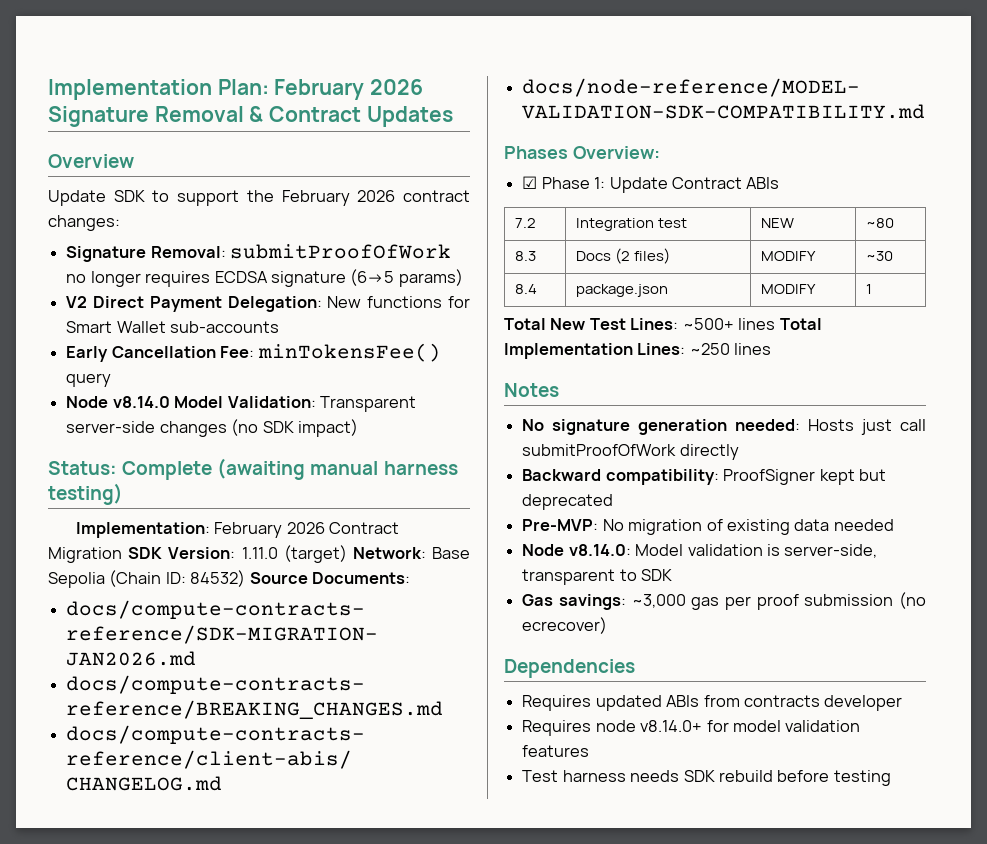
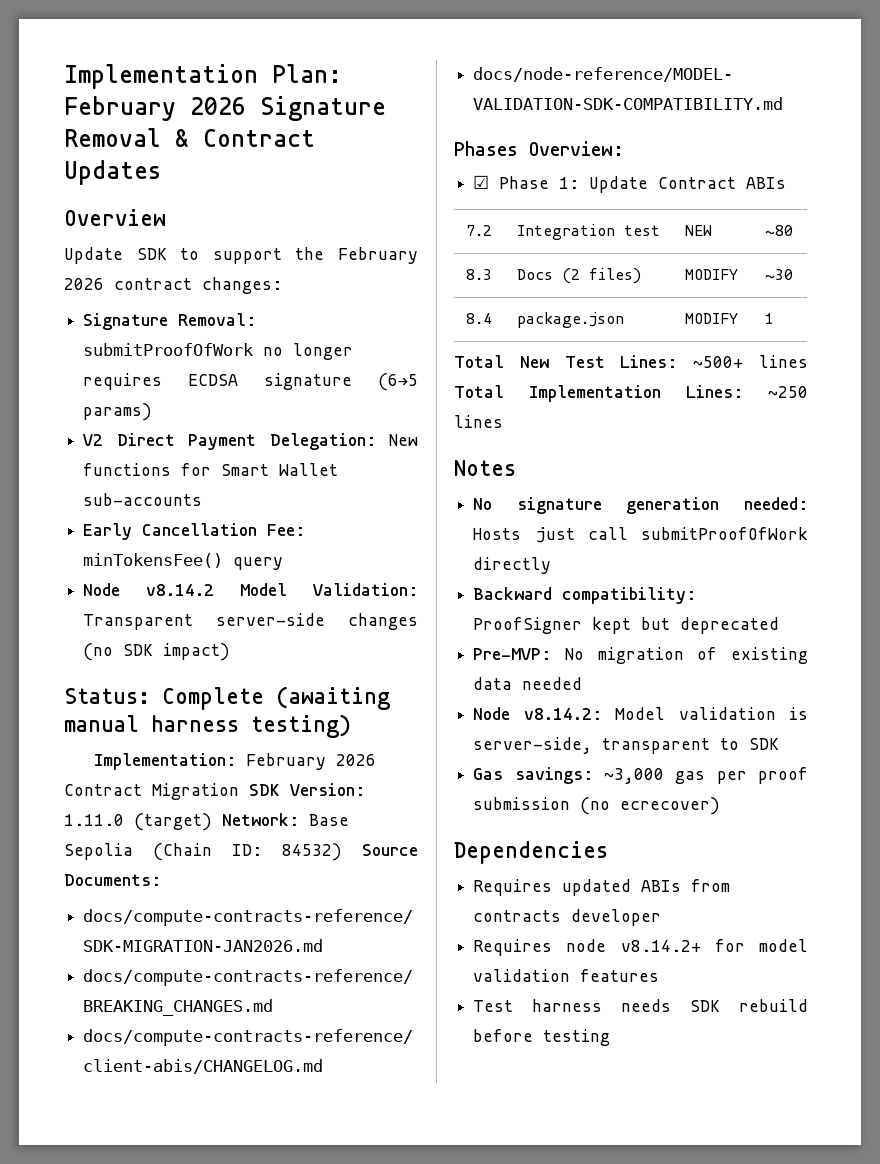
- Node v8.14.0 Model Validation: Transparent server-side changes (no SDK impact)
+ Node v8.14.2 Model Validation: Transparent server-side changes (no SDK impact)
- Node v8.14.0: Model validation is server-side, transparent to SDK
+ Node v8.14.2: Model validation is server-side, transparent to SDK
- Requires node v8.14.0+ for model validation features
+ Requires node v8.14.2+ for model validation features

